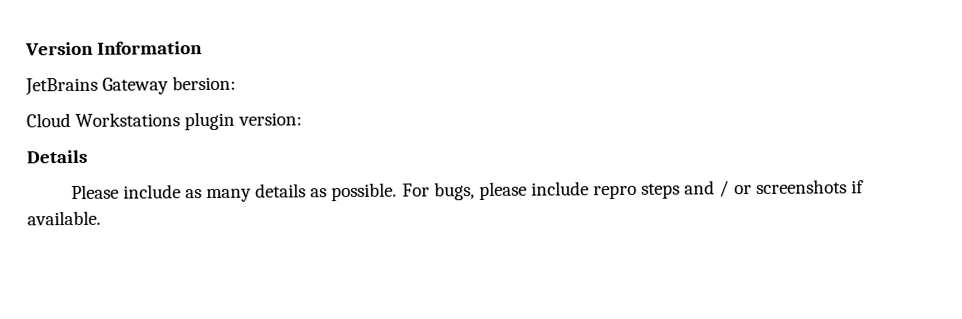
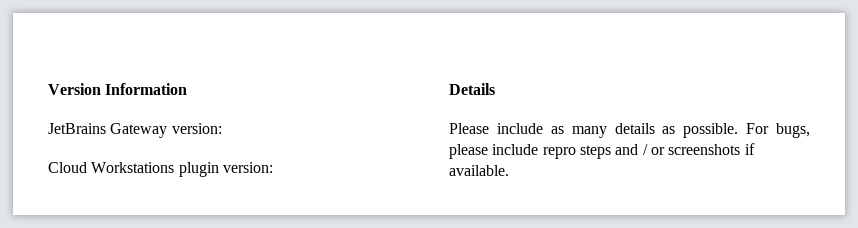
- JetBrains Gateway bersion:
+ JetBrains Gateway version:

